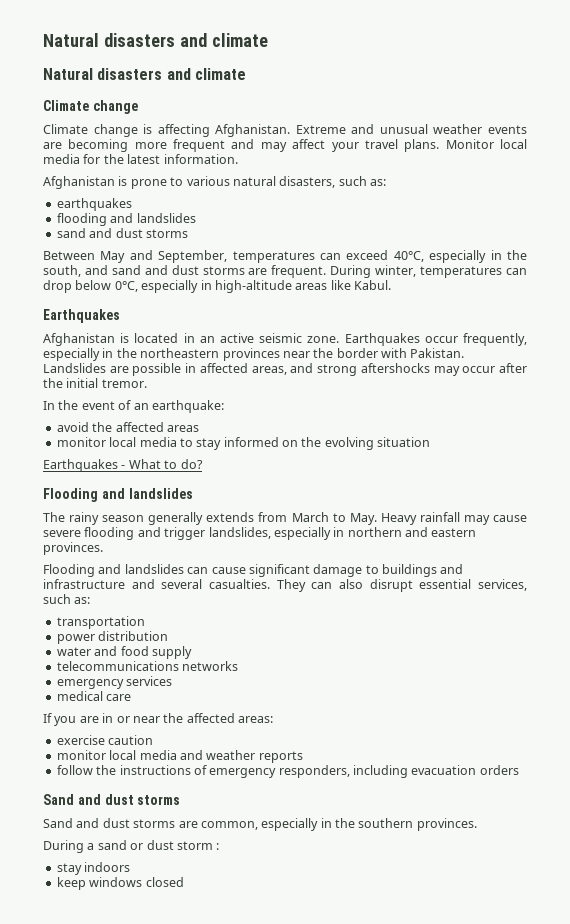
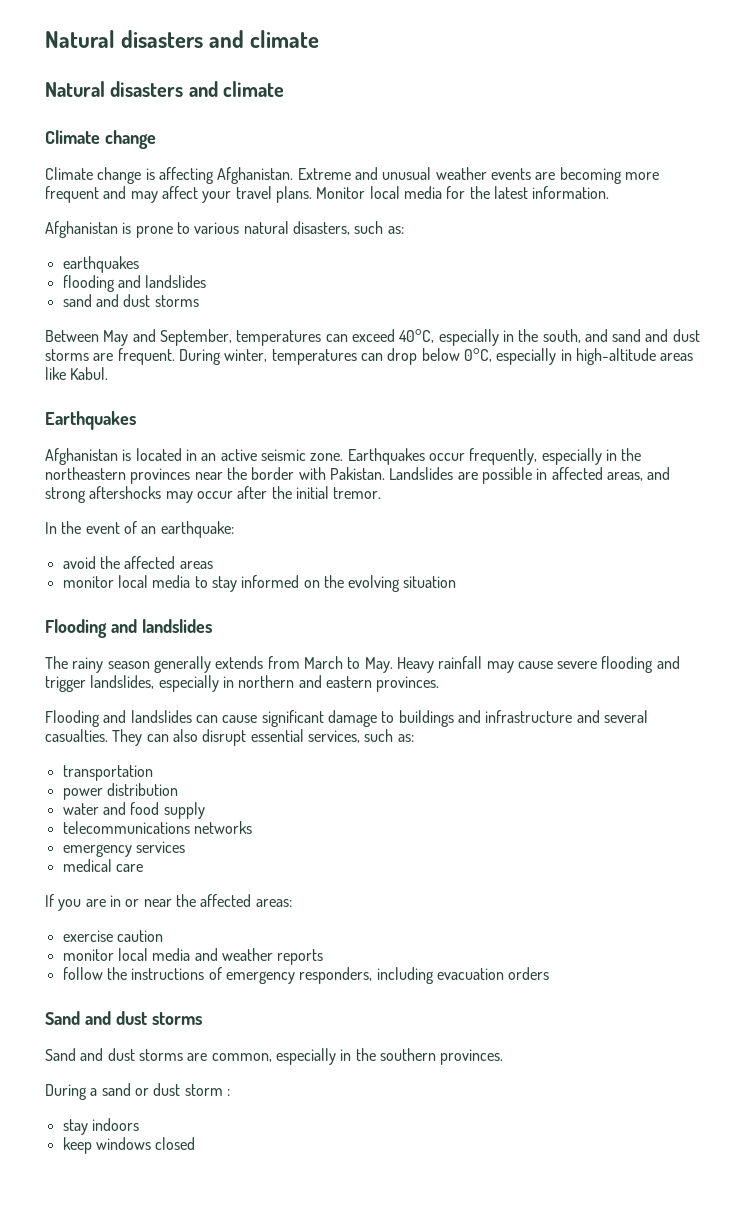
- Earthquakes - What to do?

